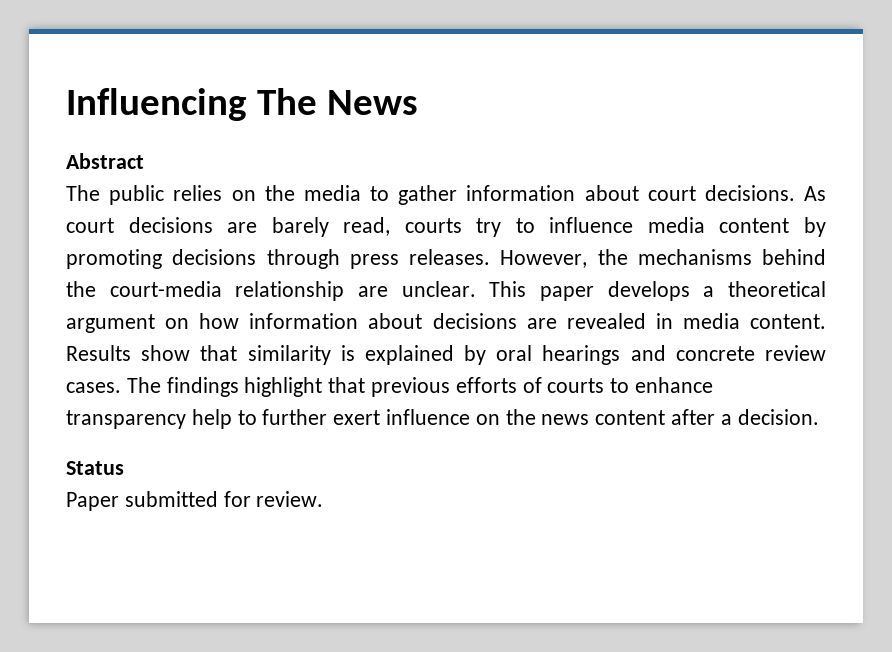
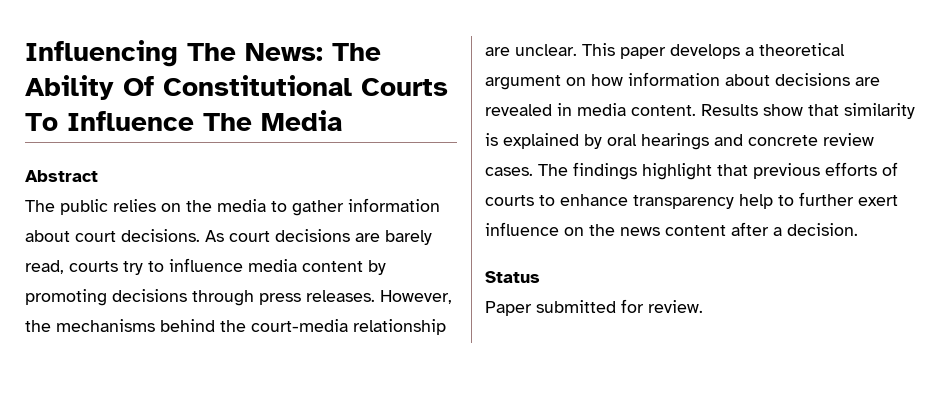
- Influencing The News
+ Influencing The News: The Ability Of Constitutional Courts To Influence The Media

